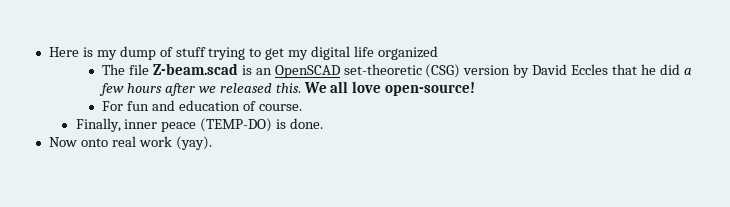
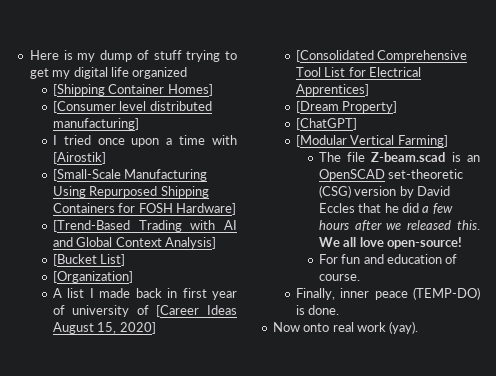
+ [Shipping Container Homes]
+ [Consumer level distributed manufacturing]
+ I tried once upon a time with [Airostik]
+ [Small-Scale Manufacturing Using Repurposed Shipping Containers for FOSH Hardware]
+ [Trend-Based Trading with AI and Global Context Analysis]
+ [Bucket List]
+ [Organization]
+ A list I made back in first year of university of [Career Ideas August 15, 2020]
+ [Consolidated Comprehensive Tool List for Electrical Apprentices]
+ [Dream Property]
+ [ChatGPT]
+ [Modular Vertical Farming]

